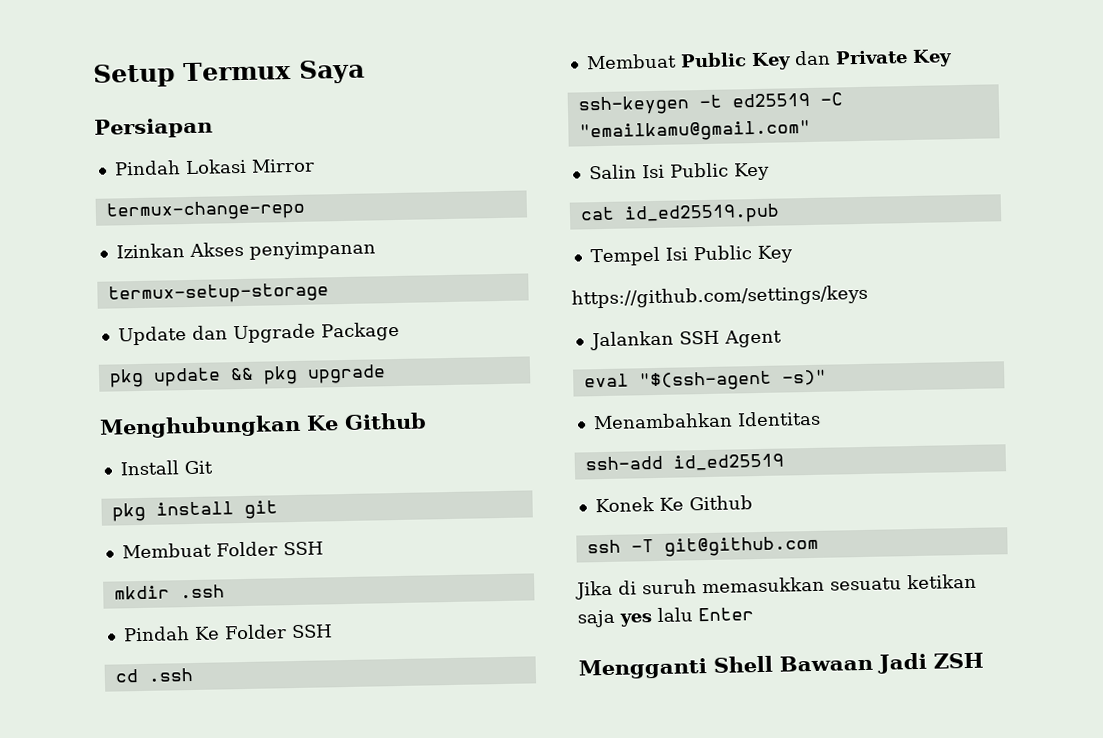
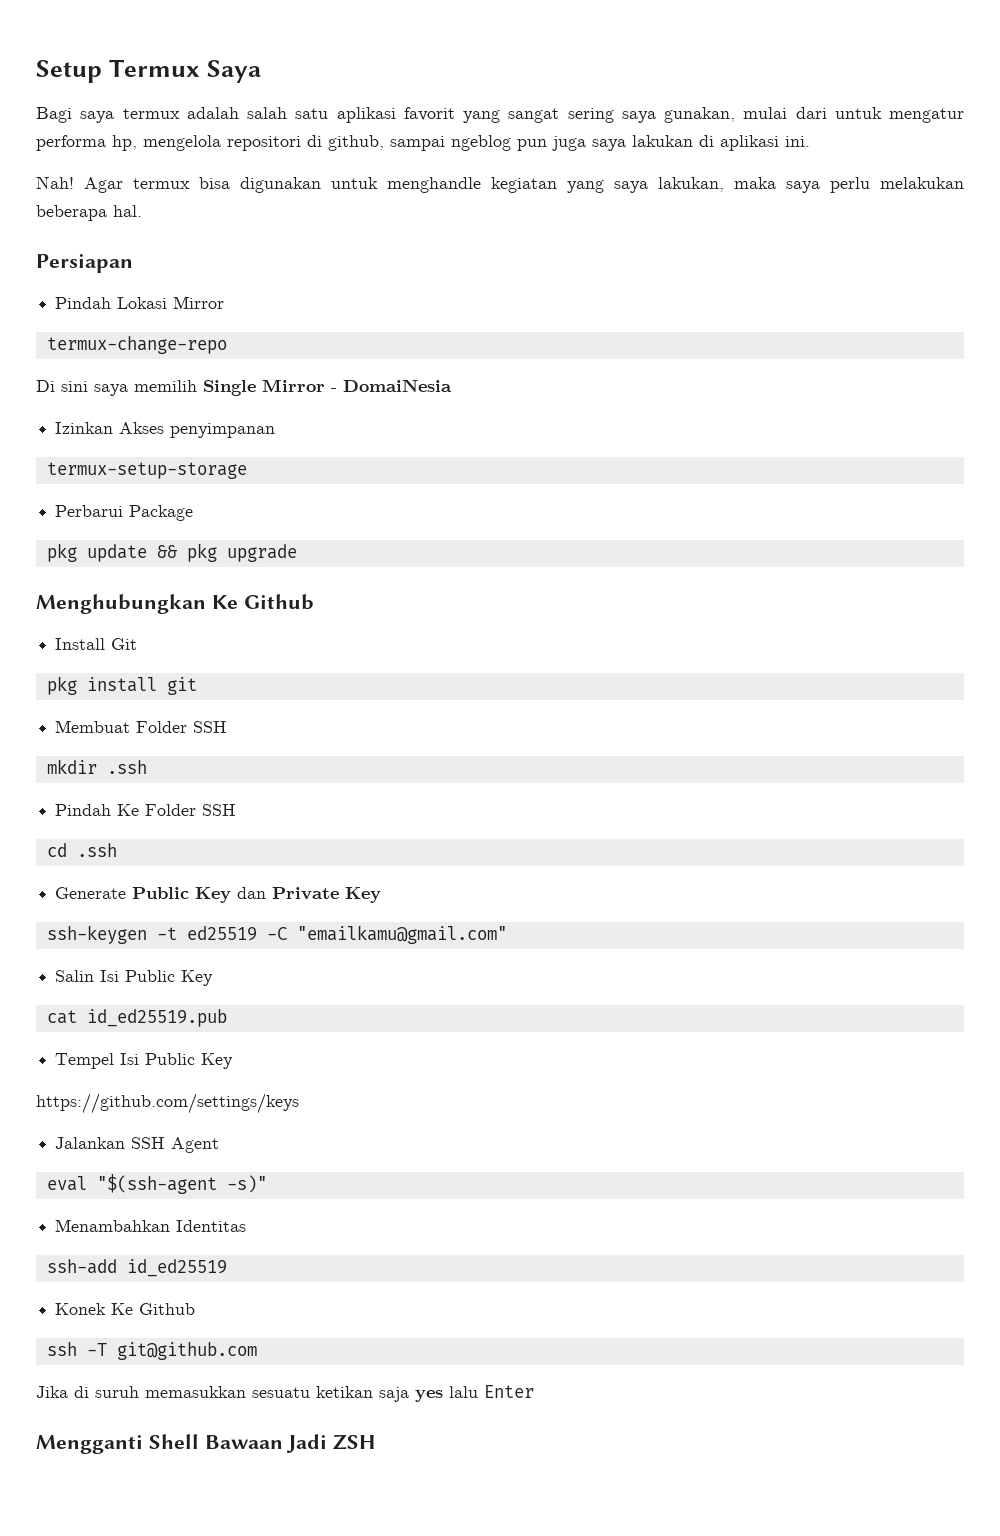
+ Bagi saya termux adalah salah satu aplikasi favorit yang sangat sering saya gunakan, mulai dari untuk mengatur performa hp, mengelola repositori di github, sampai ngeblog pun juga saya lakukan di aplikasi ini.
+ Nah! Agar termux bisa digunakan untuk menghandle kegiatan yang saya lakukan, maka saya perlu melakukan beberapa hal.
+ Di sini saya memilih Single Mirror - DomaiNesia
- Update dan Upgrade Package
+ Perbarui Package
- Membuat Public Key dan Private Key
+ Generate Public Key dan Private Key

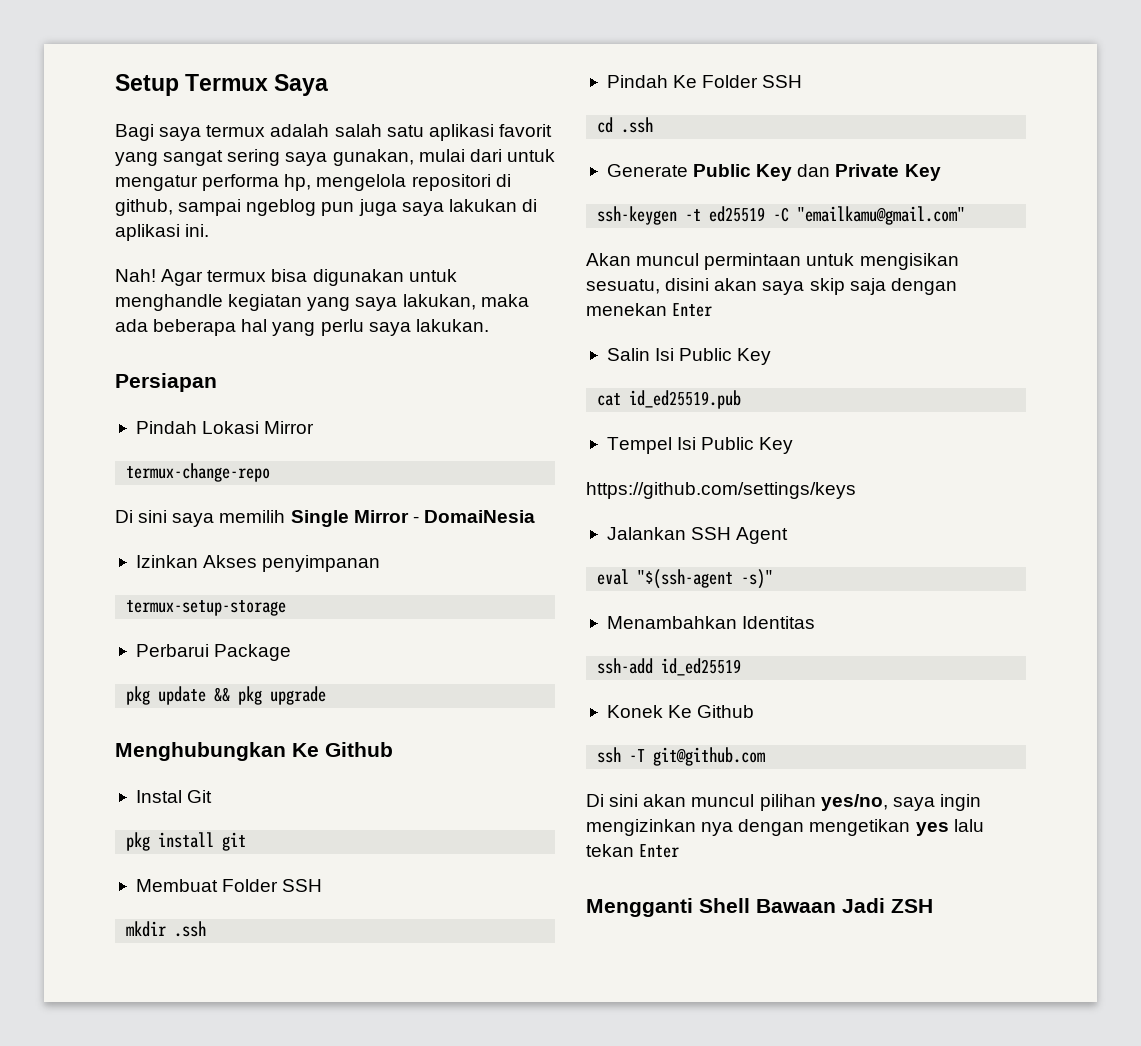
- Agar termux bisa digunakan untuk menghandle kegiatan yang saya lakukan, maka saya perlu melakukan beberapa hal.
+ Agar termux bisa digunakan untuk menghandle kegiatan yang saya lakukan, maka ada beberapa hal yang perlu saya lakukan.
- Install Git
+ Instal Git
+ Akan muncul permintaan untuk mengisikan sesuatu, disini akan saya skip saja dengan menekan Enter
- Jika di suruh memasukkan sesuatu ketikan saja yes lalu Enter
+ Di sini akan muncul pilihan yes/no, saya ingin mengizinkan nya dengan mengetikan yes lalu tekan Enter

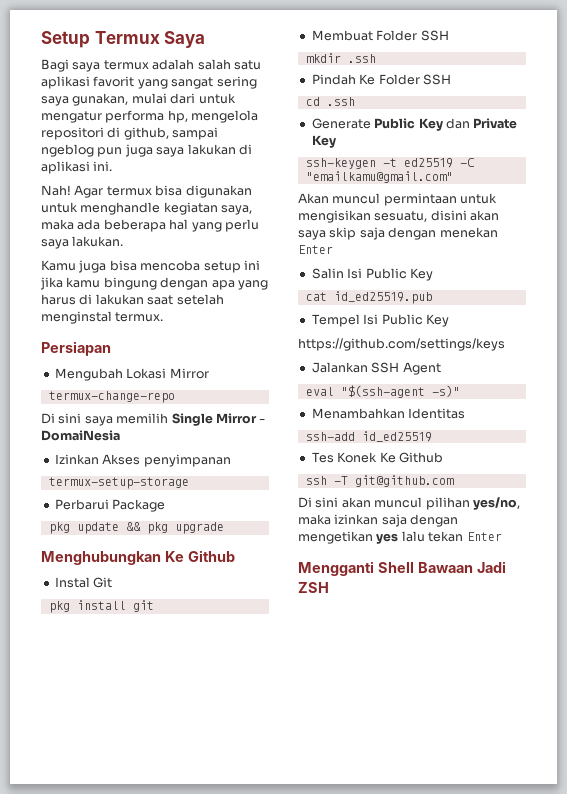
- Agar termux bisa digunakan untuk menghandle kegiatan yang saya lakukan, maka ada beberapa hal yang perlu saya lakukan.
+ Agar termux bisa digunakan untuk menghandle kegiatan saya, maka ada beberapa hal yang perlu saya lakukan.
+ Kamu juga bisa mencoba setup ini jika kamu bingung dengan apa yang harus di lakukan saat setelah menginstal termux.
- Pindah Lokasi Mirror
+ Mengubah Lokasi Mirror
- Konek Ke Github
+ Tes Konek Ke Github
- Di sini akan muncul pilihan yes/no, saya ingin mengizinkan nya dengan mengetikan yes lalu tekan Enter
+ Di sini akan muncul pilihan yes/no, maka izinkan saja dengan mengetikan yes lalu tekan Enter

